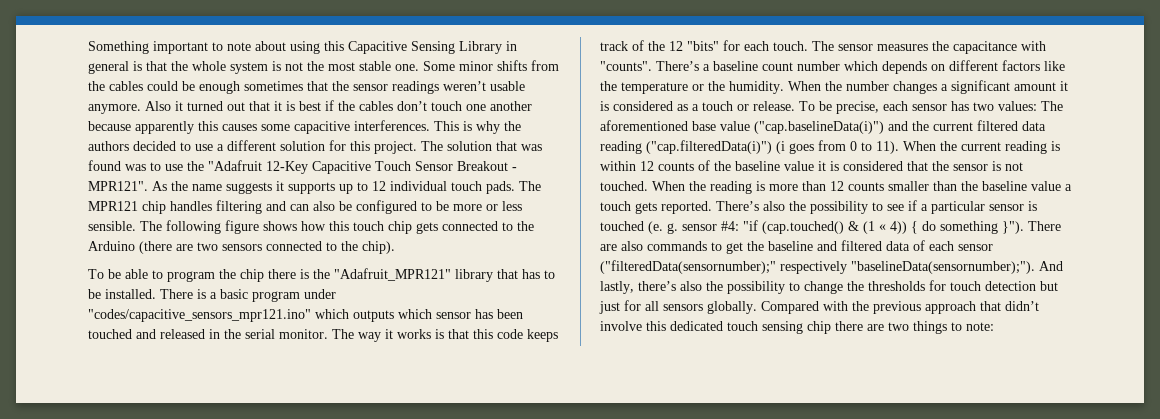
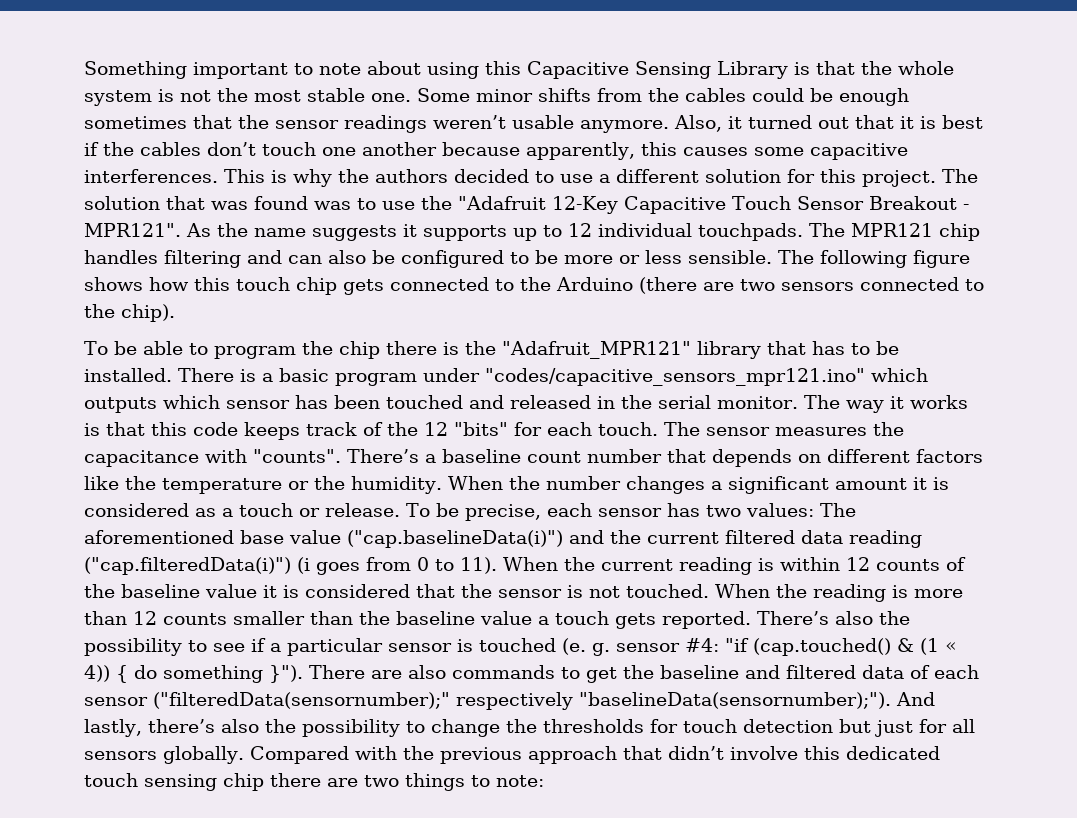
- Something important to note about using this Capacitive Sensing Library in general is that the whole system is not the most stable one.
+ Something important to note about using this Capacitive Sensing Library is that the whole system is not the most stable one.
- Also it turned out that it is best if the cables don’t touch one another because apparently this causes some capacitive interferences.
+ Also, it turned out that it is best if the cables don’t touch one another because apparently, this causes some capacitive interferences.
- As the name suggests it supports up to 12 individual touch pads.
+ As the name suggests it supports up to 12 individual touchpads.
- There’s a baseline count number which depends on different factors like the temperature or the humidity.
+ There’s a baseline count number that depends on different factors like the temperature or the humidity.

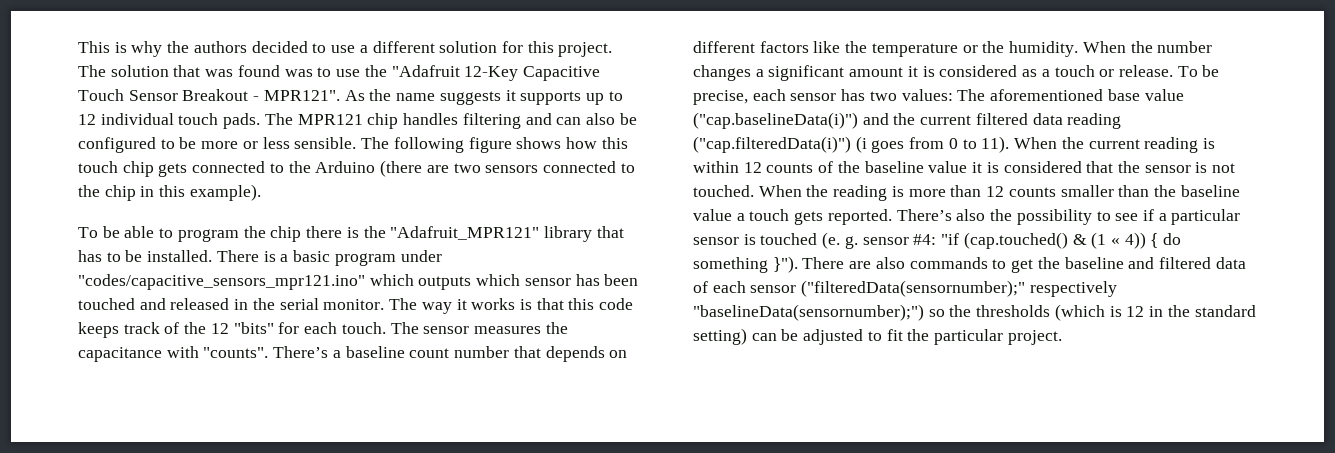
- Something important to note about using this Capacitive Sensing Library is that the whole system is not the most stable one. Some minor shifts from the cables could be enough sometimes that the sensor readings weren’t usable anymore. Also, it turned out that it is best if the cables don’t touch one another because apparently, this causes some capacitive interferences.
- As the name suggests it supports up to 12 individual touchpads.
+ As the name suggests it supports up to 12 individual touch pads.
- The following figure shows how this touch chip gets connected to the Arduino (there are two sensors connected to the chip).
+ The following figure shows how this touch chip gets connected to the Arduino (there are two sensors connected to the chip in this example).
- There are also commands to get the baseline and filtered data of each sensor ("filteredData(sensornumber);" respectively "baselineData(sensornumber);"). And lastly, there’s also the possibility to change the thresholds for touch detection but just for all sensors globally. Compared with the previous approach that didn’t involve this dedicated touch sensing chip there are two things to note:
+ There are also commands to get the baseline and filtered data of each sensor ("filteredData(sensornumber);" respectively "baselineData(sensornumber);") so the thresholds (which is 12 in the standard setting) can be adjusted to fit the particular project.

